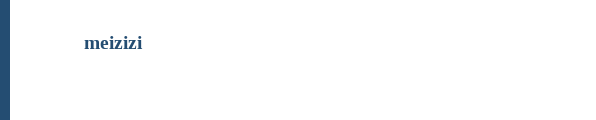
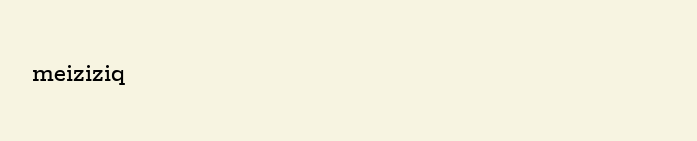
- meizizi
+ meiziziq

